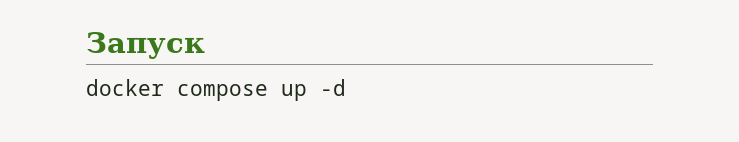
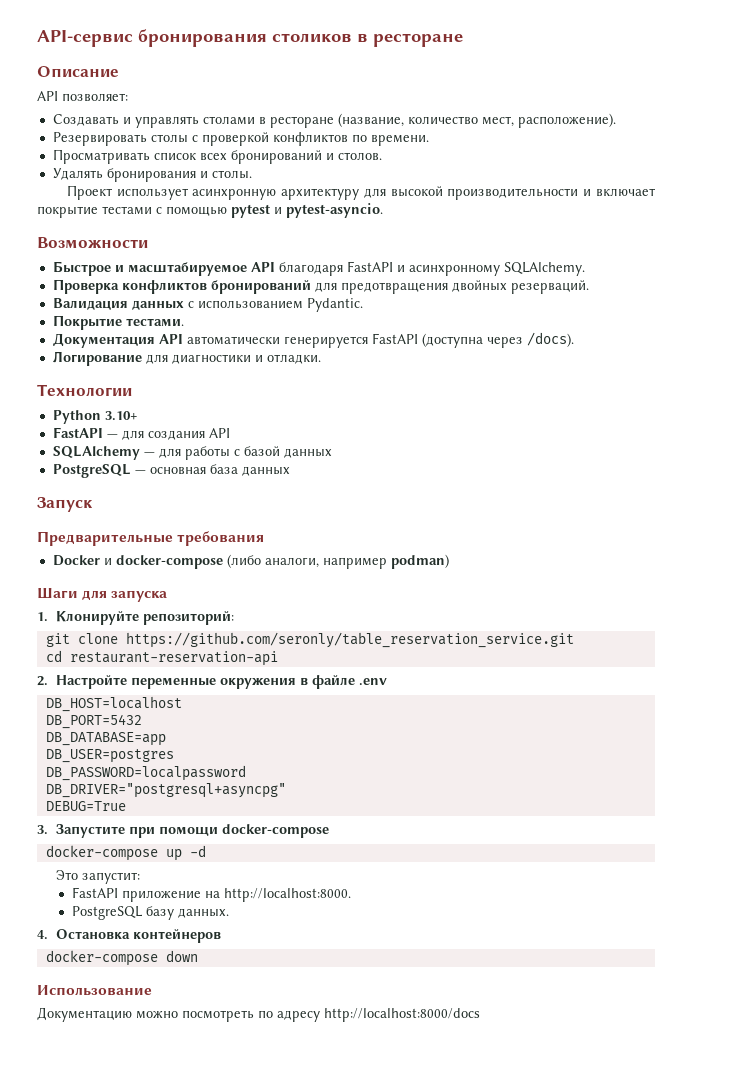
+ API-сервис бронирования столиков в ресторане
+ Описание
+ API позволяет:
+ Создавать и управлять столами в ресторане (название, количество мест, расположение).
+ Резервировать столы с проверкой конфликтов по времени.
+ Просматривать список всех бронирований и столов.
+ Удалять бронирования и столы.
+ Проект использует асинхронную архитектуру для высокой производительности и включает покрытие тестами с помощью pytest и pytest-asyncio.
+ Возможности
+ Быстрое и масштабируемое API благодаря FastAPI и асинхронному SQLAlchemy.
+ Проверка конфликтов бронирований для предотвращения двойных резерваций.
+ Валидация данных с использованием Pydantic.
+ Покрытие тестами.
+ Документация API автоматически генерируется FastAPI (доступна через /docs).
+ Логирование для диагностики и отладки.
+ Технологии
+ Python 3.10+
+ FastAPI — для создания API
+ SQLAlchemy — для работы с базой данных
+ PostgreSQL — основная база данных
  Запуск
- docker compose up -d
+ Предварительные требования
+ Docker и docker-compose (либо аналоги, например podman)
+ Шаги для запуска
+ 1. Клонируйте репозиторий:
+ git clone https://github.com/seronly/table_reservation_service.git
+ cd restaurant-reservation-api
+ 2. Настройте переменные окружения в файле .env
+ DB_HOST=localhost
+ DB_PORT=5432
+ DB_DATABASE=app
+ DB_USER=postgres
+ DB_PASSWORD=localpassword
+ DB_DRIVER="postgresql+asyncpg"
+ DEBUG=True
+ 3. Запустите при помощи docker-compose
+ docker-compose up -d
+ Это запустит:
+ FastAPI приложение на http://localhost:8000.
+ PostgreSQL базу данных.
+ 4. Остановка контейнеров
+ docker-compose down
+ Использование
+ Документацию можно посмотреть по адресу http://localhost:8000/docs

